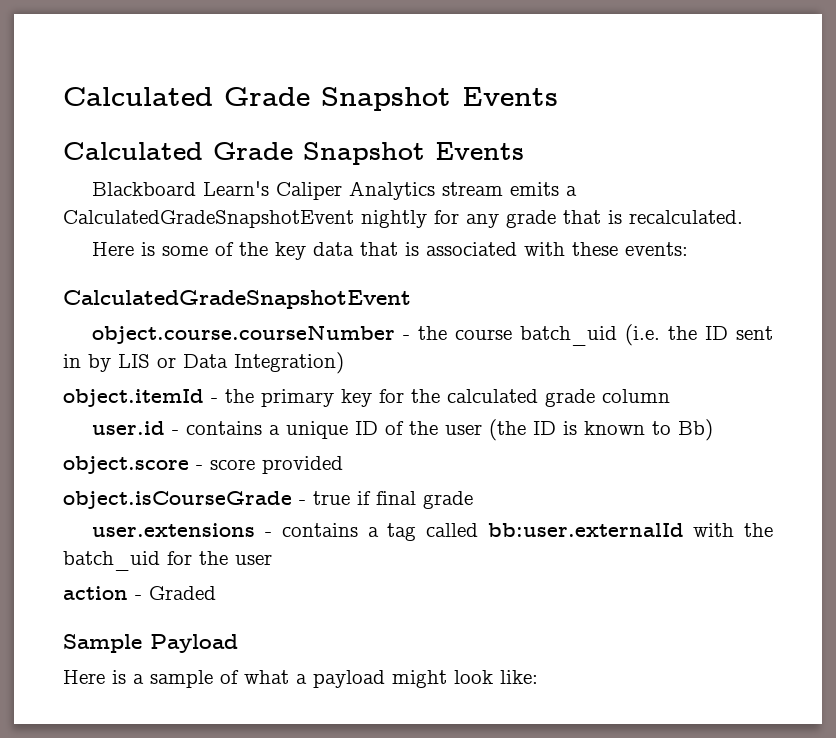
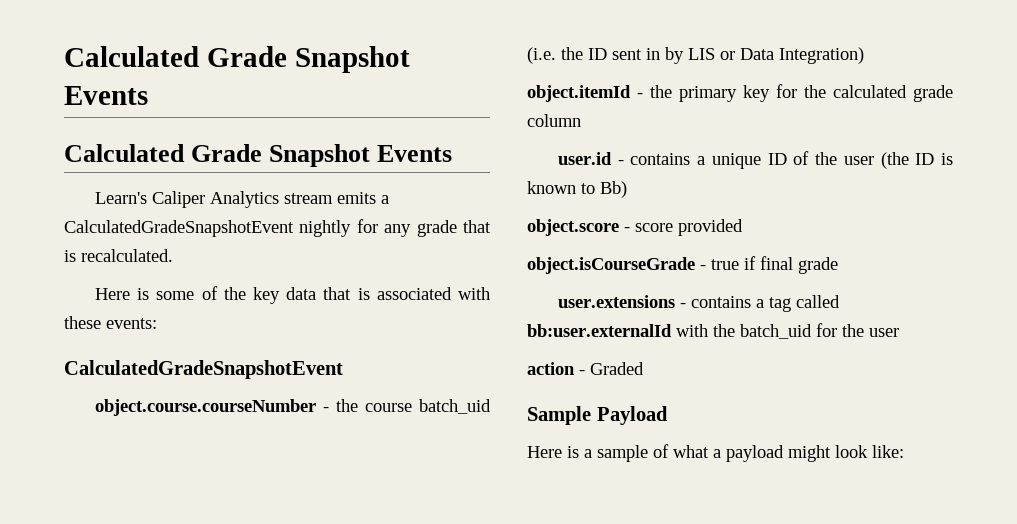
- Blackboard Learn's Caliper Analytics stream emits a CalculatedGradeSnapshotEvent nightly for any grade that is recalculated.
+ Learn's Caliper Analytics stream emits a CalculatedGradeSnapshotEvent nightly for any grade that is recalculated.

